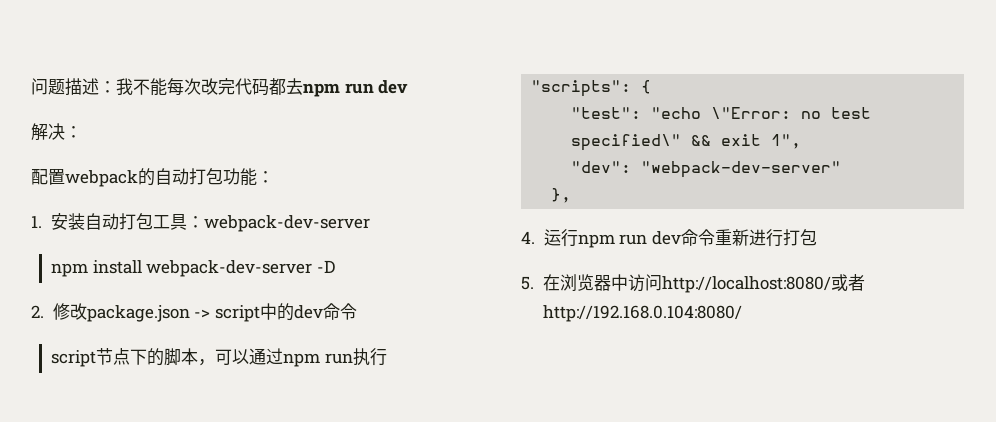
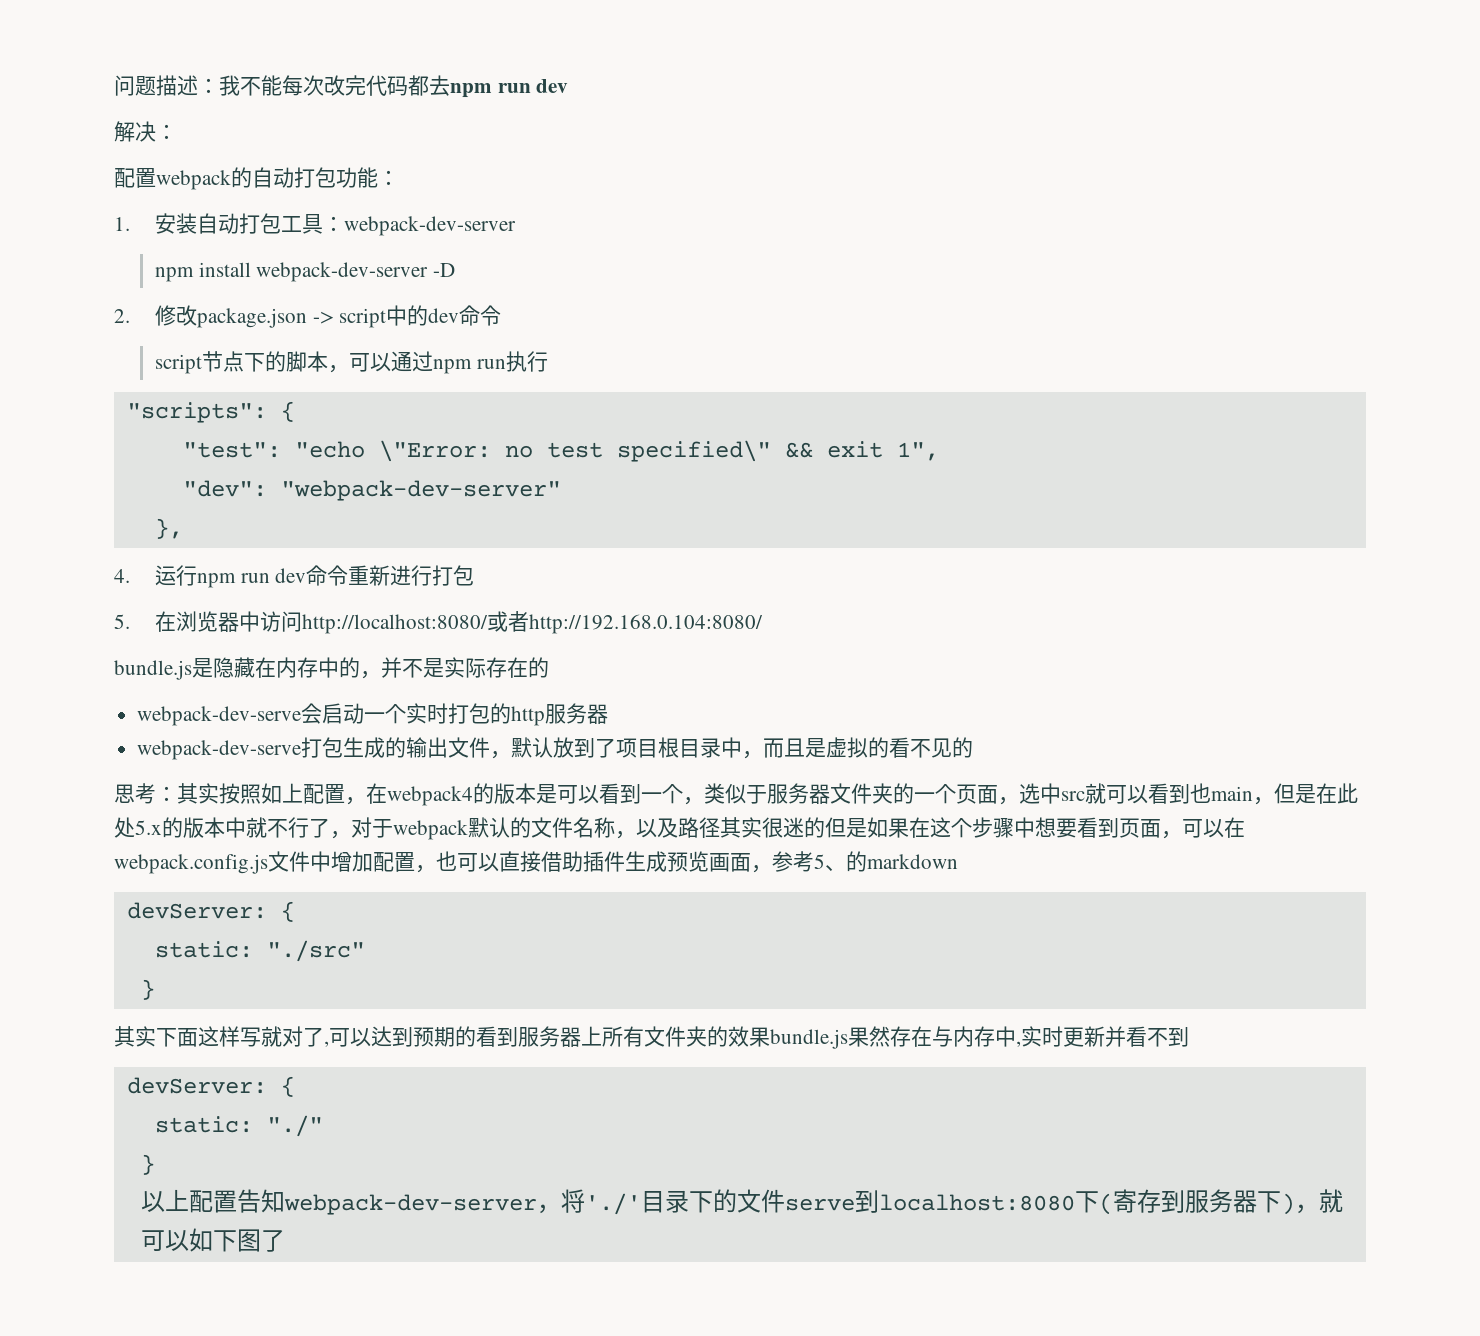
+ bundle.js是隐藏在内存中的，并不是实际存在的
+ webpack-dev-serve会启动一个实时打包的http服务器
+ webpack-dev-serve打包生成的输出文件，默认放到了项目根目录中，而且是虚拟的看不见的
+ 思考：其实按照如上配置，在webpack4的版本是可以看到一个，类似于服务器文件夹的一个页面，选中src就可以看到也main，但是在此处5.x的版本中就不行了，对于webpack默认的文件名称，以及路径其实很迷的但是如果在这个步骤中想要看到页面，可以在webpack.config.js文件中增加配置，也可以直接借助插件生成预览画面，参考5、的markdown
+ devServer: {
+ static: "./src"
+ }
+ 其实下面这样写就对了,可以达到预期的看到服务器上所有文件夹的效果bundle.js果然存在与内存中,实时更新并看不到
+ devServer: {
+ static: "./"
+ }
+ 以上配置告知webpack-dev-server，将'./'目录下的文件serve到localhost:8080下(寄存到服务器下)，就可以如下图了

